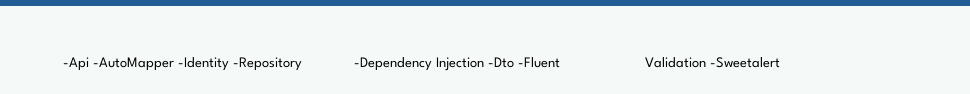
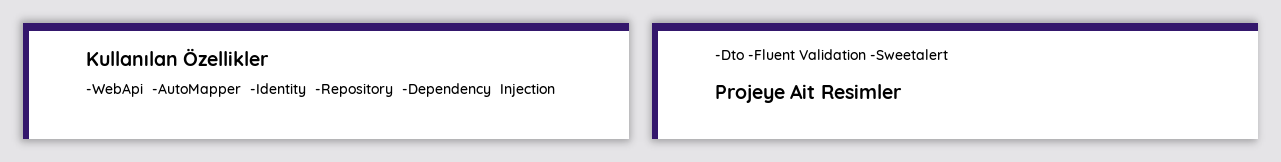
- -Api -AutoMapper -Identity -Repository -Dependency Injection -Dto -Fluent Validation -Sweetalert
+ Kullanılan Özellikler
+ -WebApi -AutoMapper -Identity -Repository -Dependency Injection -Dto -Fluent Validation -Sweetalert
+ Projeye Ait Resimler

